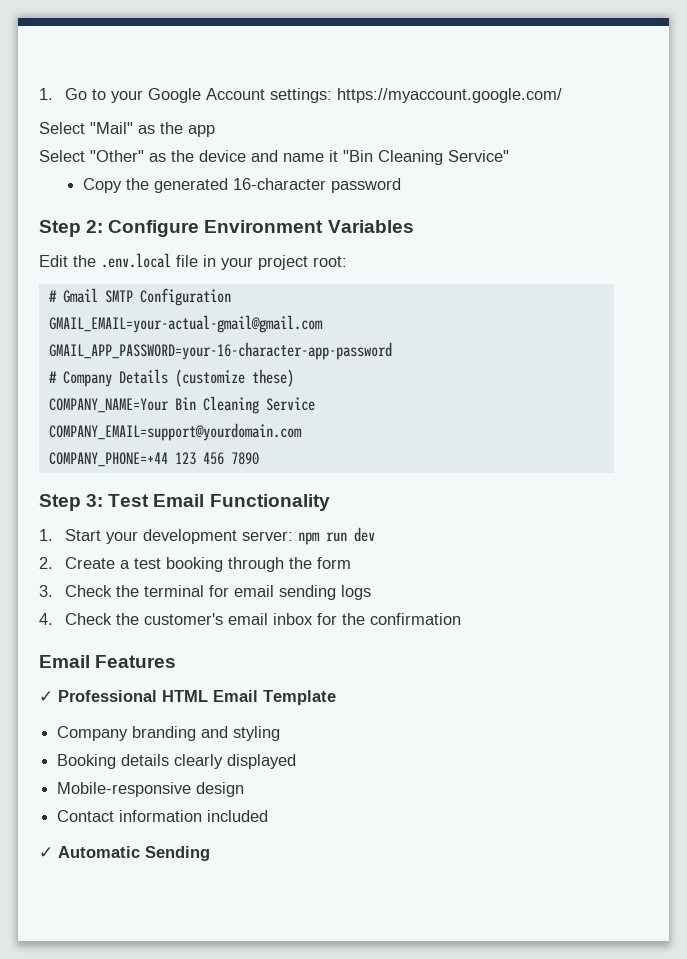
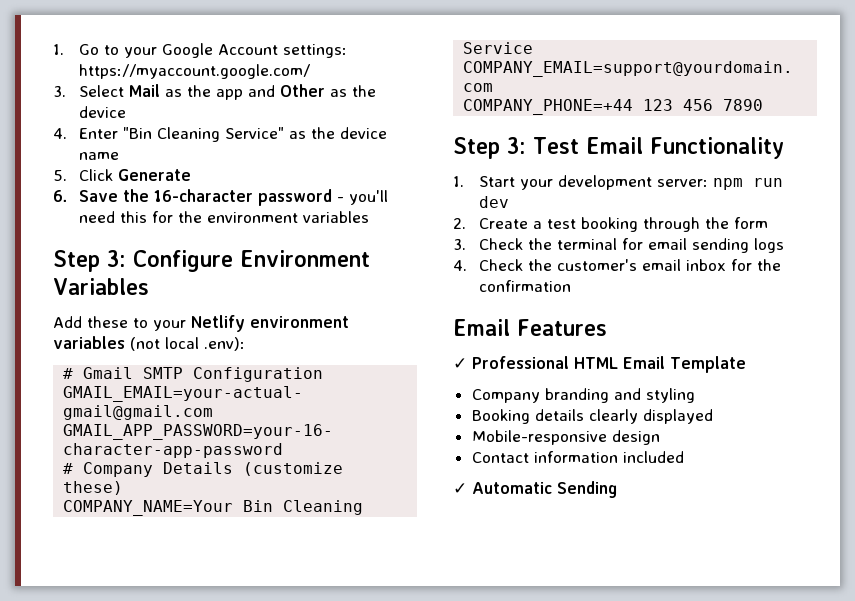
- Select "Mail" as the app
- Select "Other" as the device and name it "Bin Cleaning Service"
- Copy the generated 16-character password
- Step 2: Configure Environment Variables
+ 3. Select Mail as the app and Other as the device
+ 4. Enter "Bin Cleaning Service" as the device name
+ 5. Click Generate
+ 6. Save the 16-character password - you'll need this for the environment variables
+ Step 3: Configure Environment Variables
- Edit the .env.local file in your project root:
+ Add these to your Netlify environment variables (not local .env):

